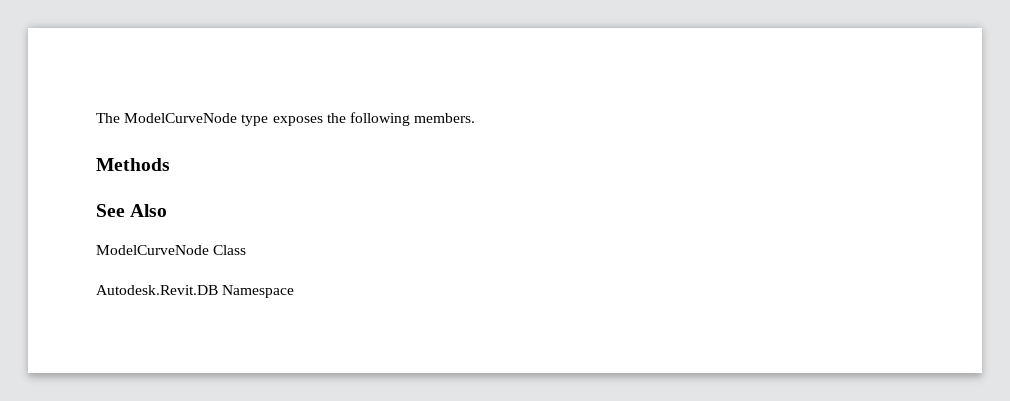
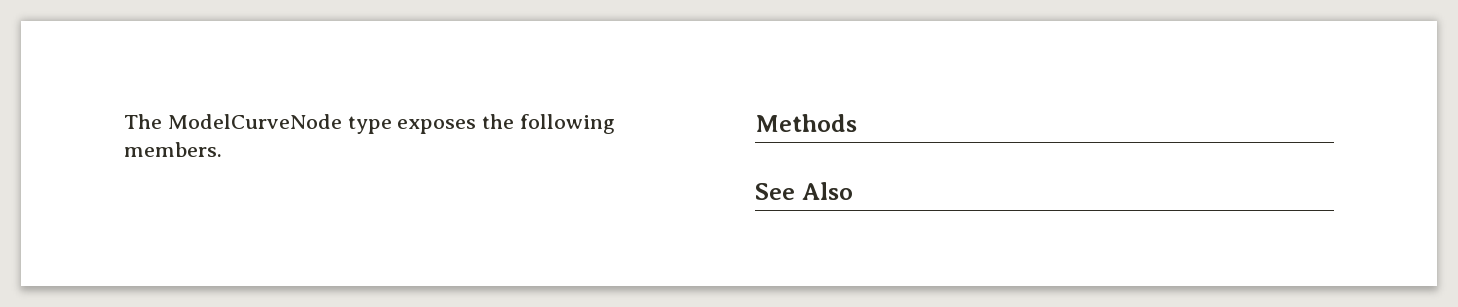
- ModelCurveNode Class
- Autodesk.Revit.DB Namespace

